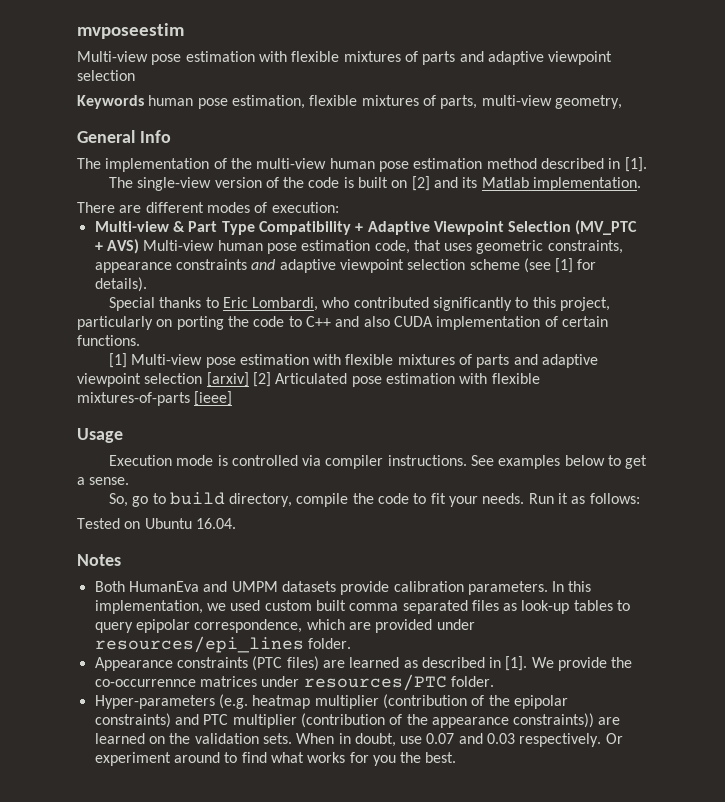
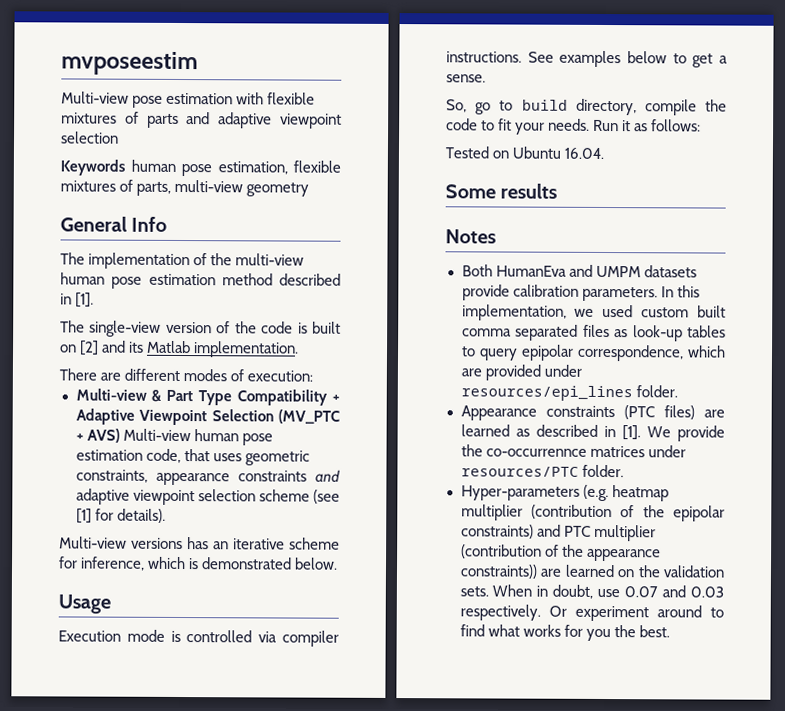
- Keywords human pose estimation, flexible mixtures of parts, multi-view geometry,
+ Keywords human pose estimation, flexible mixtures of parts, multi-view geometry
- Special thanks to Eric Lombardi, who contributed significantly to this project, particularly on porting the code to C++ and also CUDA implementation of certain functions.
- [1] Multi-view pose estimation with flexible mixtures of parts and adaptive viewpoint selection [arxiv] [2] Articulated pose estimation with flexible mixtures-of-parts [ieee]
+ Multi-view versions has an iterative scheme for inference, which is demonstrated below.
+ Some results

